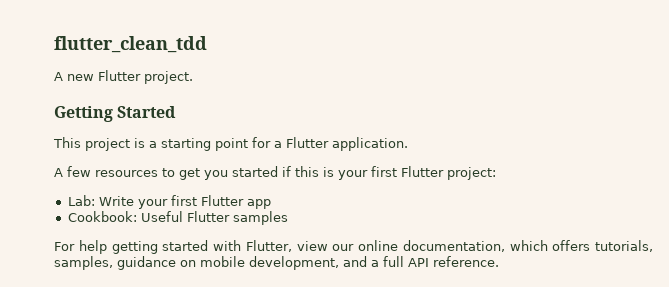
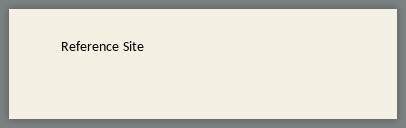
- flutter_clean_tdd
- A new Flutter project.
- Getting Started
- This project is a starting point for a Flutter application.
- A few resources to get you started if this is your first Flutter project:
- Lab: Write your first Flutter app
- Cookbook: Useful Flutter samples
- For help getting started with Flutter, view our online documentation, which offers tutorials, samples, guidance on mobile development, and a full API reference.
+ Reference Site

